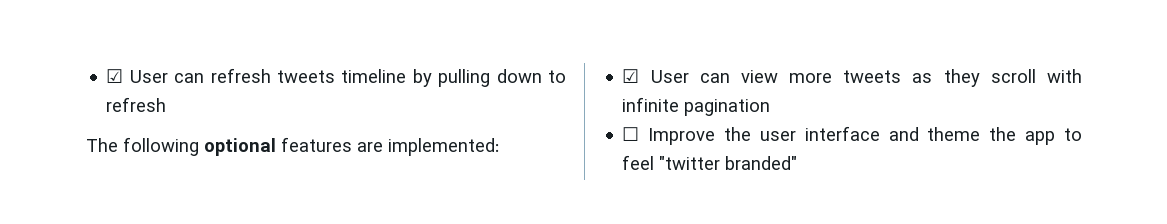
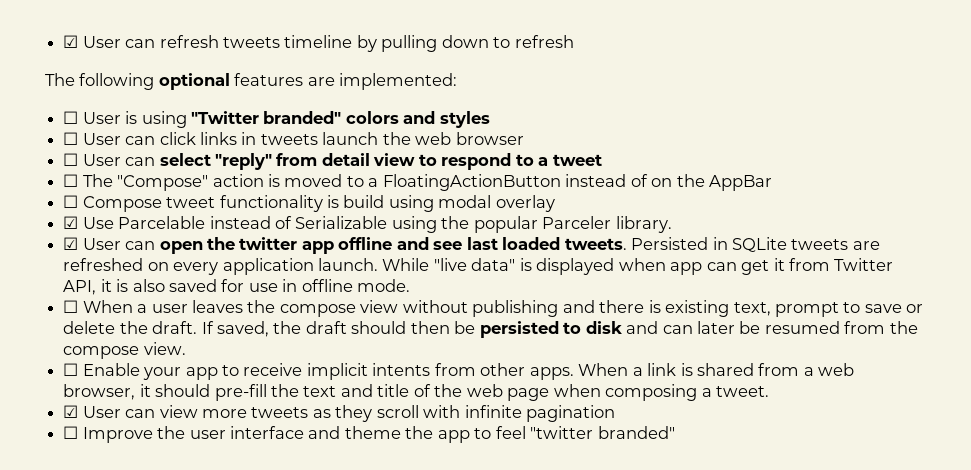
+ ☐ User is using "Twitter branded" colors and styles
+ ☐ User can click links in tweets launch the web browser
+ ☐ User can select "reply" from detail view to respond to a tweet
+ ☐ The "Compose" action is moved to a FloatingActionButton instead of on the AppBar
+ ☐ Compose tweet functionality is build using modal overlay
+ ☑ Use Parcelable instead of Serializable using the popular Parceler library.
+ ☑ User can open the twitter app offline and see last loaded tweets. Persisted in SQLite tweets are refreshed on every application launch. While "live data" is displayed when app can get it from Twitter API, it is also saved for use in offline mode.
+ ☐ When a user leaves the compose view without publishing and there is existing text, prompt to save or delete the draft. If saved, the draft should then be persisted to disk and can later be resumed from the compose view.
+ ☐ Enable your app to receive implicit intents from other apps. When a link is shared from a web browser, it should pre-fill the text and title of the web page when composing a tweet.

